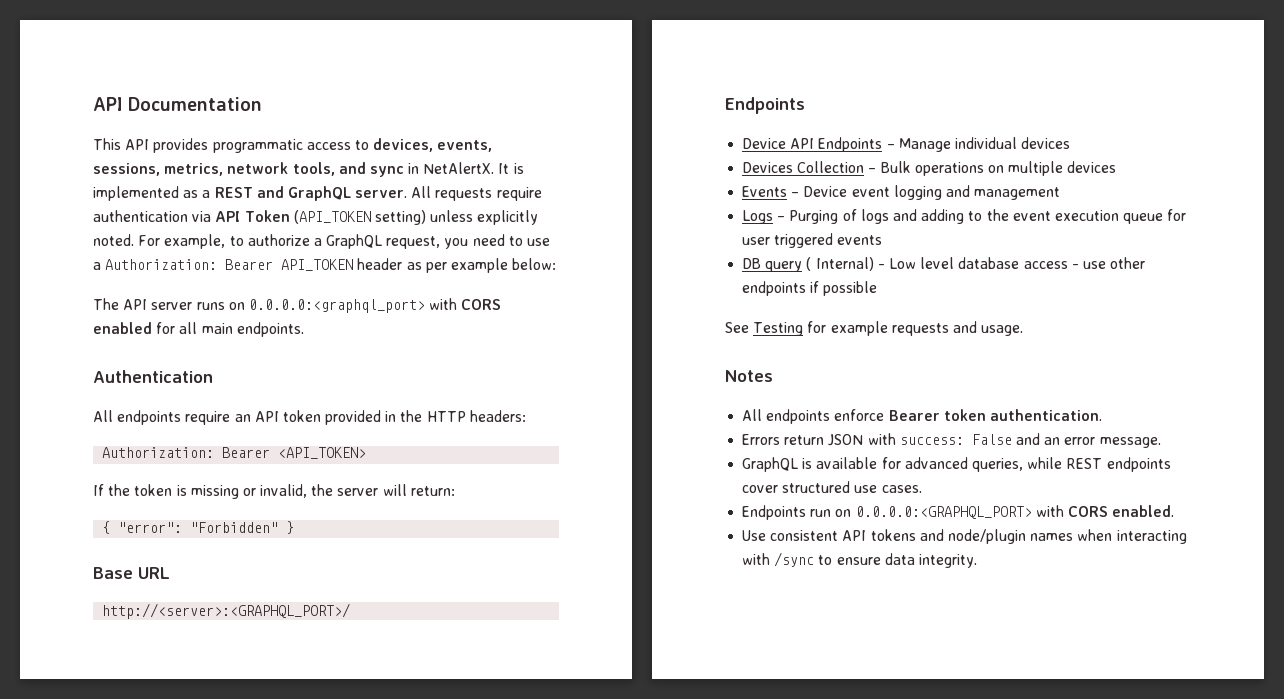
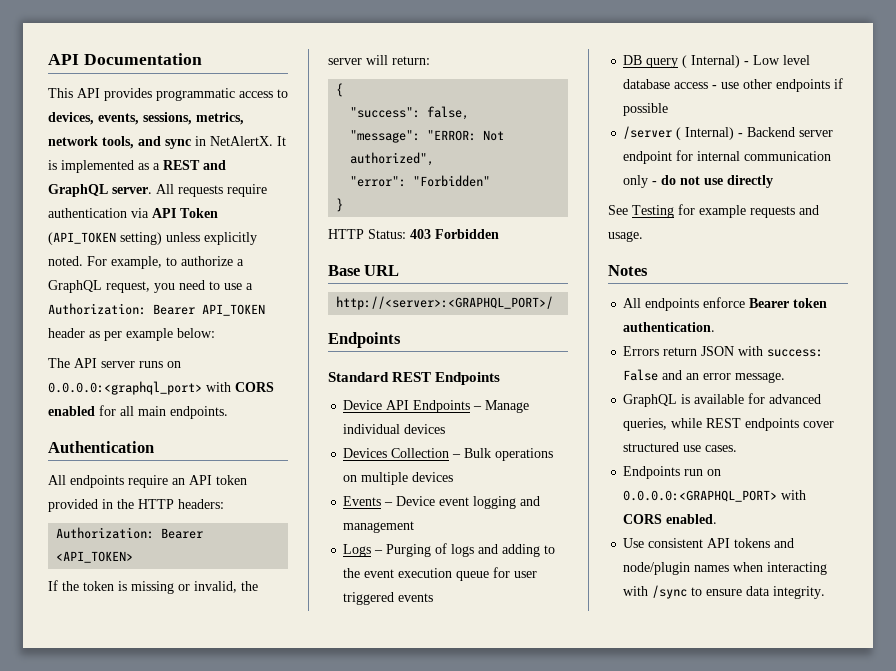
- { "error": "Forbidden" }
+ {
+ "success": false,
+ "message": "ERROR: Not authorized",
+ "error": "Forbidden"
+ }
+ HTTP Status: 403 Forbidden
+ Standard REST Endpoints
+ /server ( Internal) - Backend server endpoint for internal communication only - do not use directly

